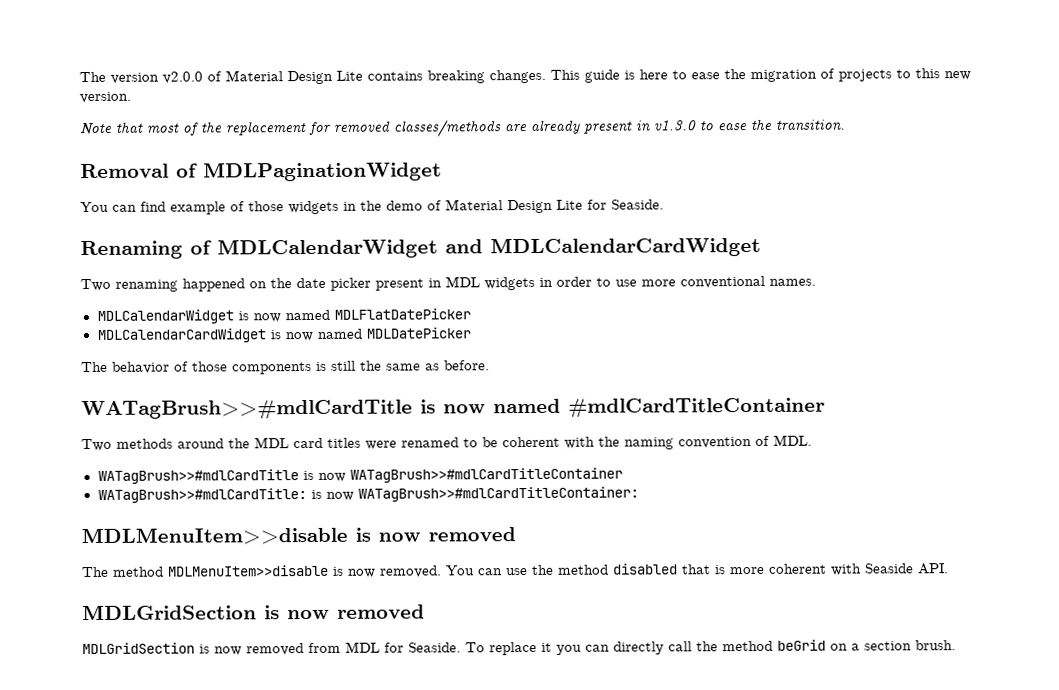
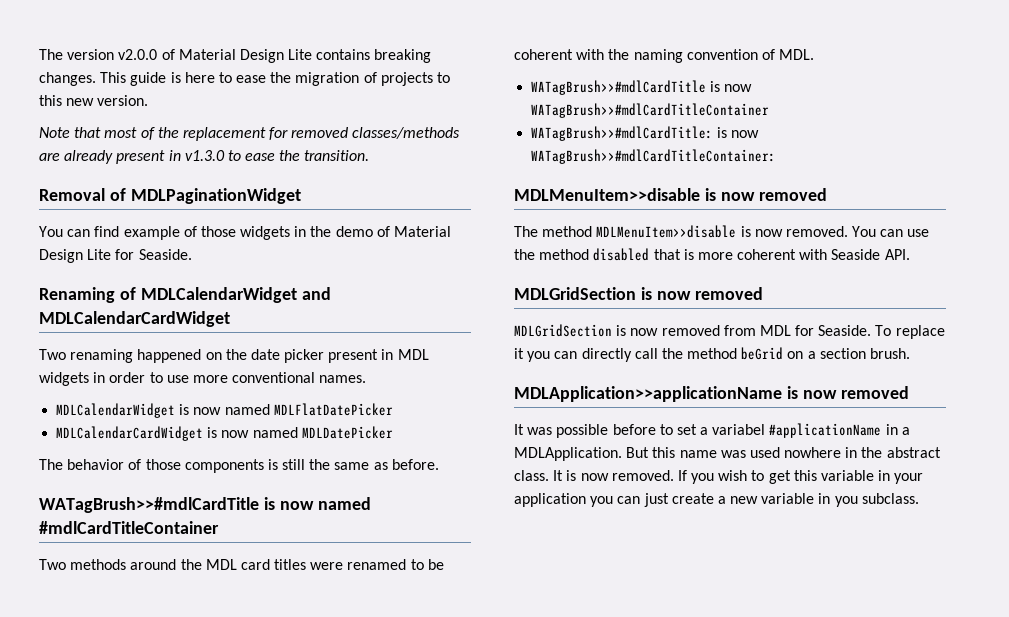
+ MDLApplication>>applicationName is now removed
+ It was possible before to set a variabel #applicationName in a MDLApplication. But this name was used nowhere in the abstract class. It is now removed. If you wish to get this variable in your application you can just create a new variable in you subclass.

